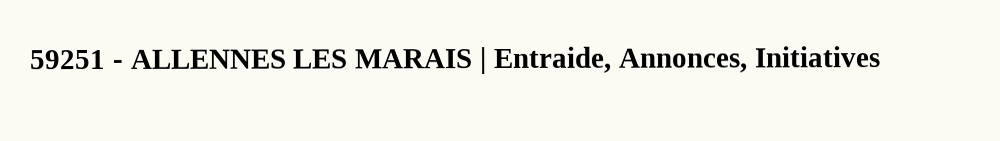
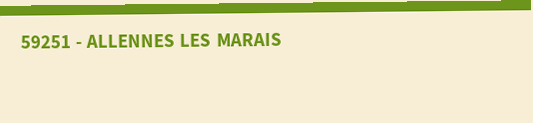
- 59251 - ALLENNES LES MARAIS | Entraide, Annonces, Initiatives
+ 59251 - ALLENNES LES MARAIS

